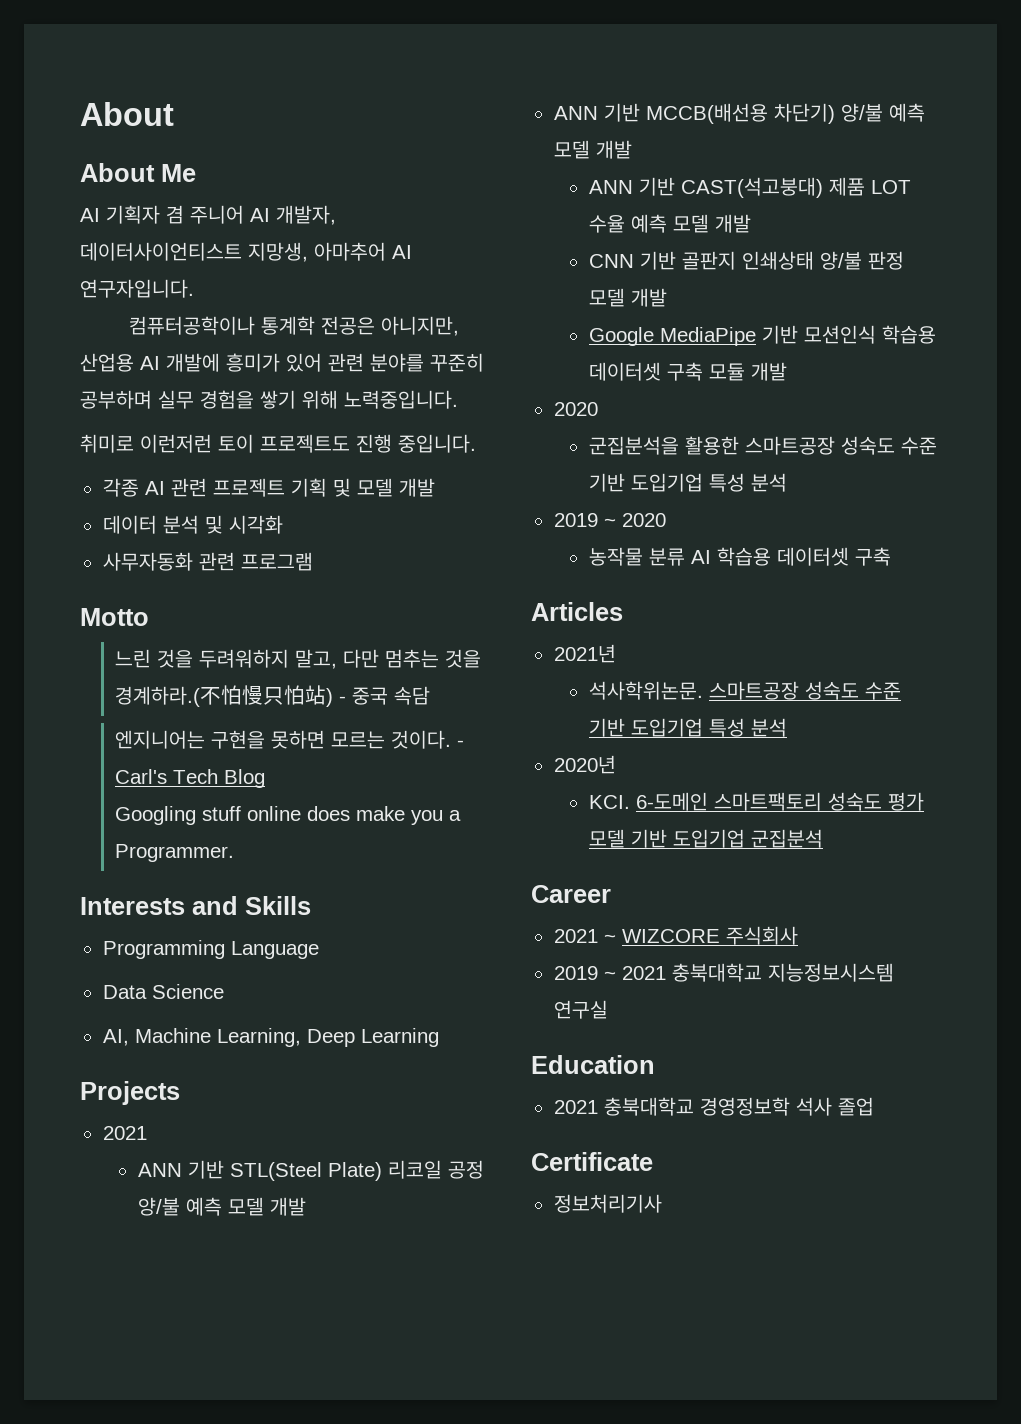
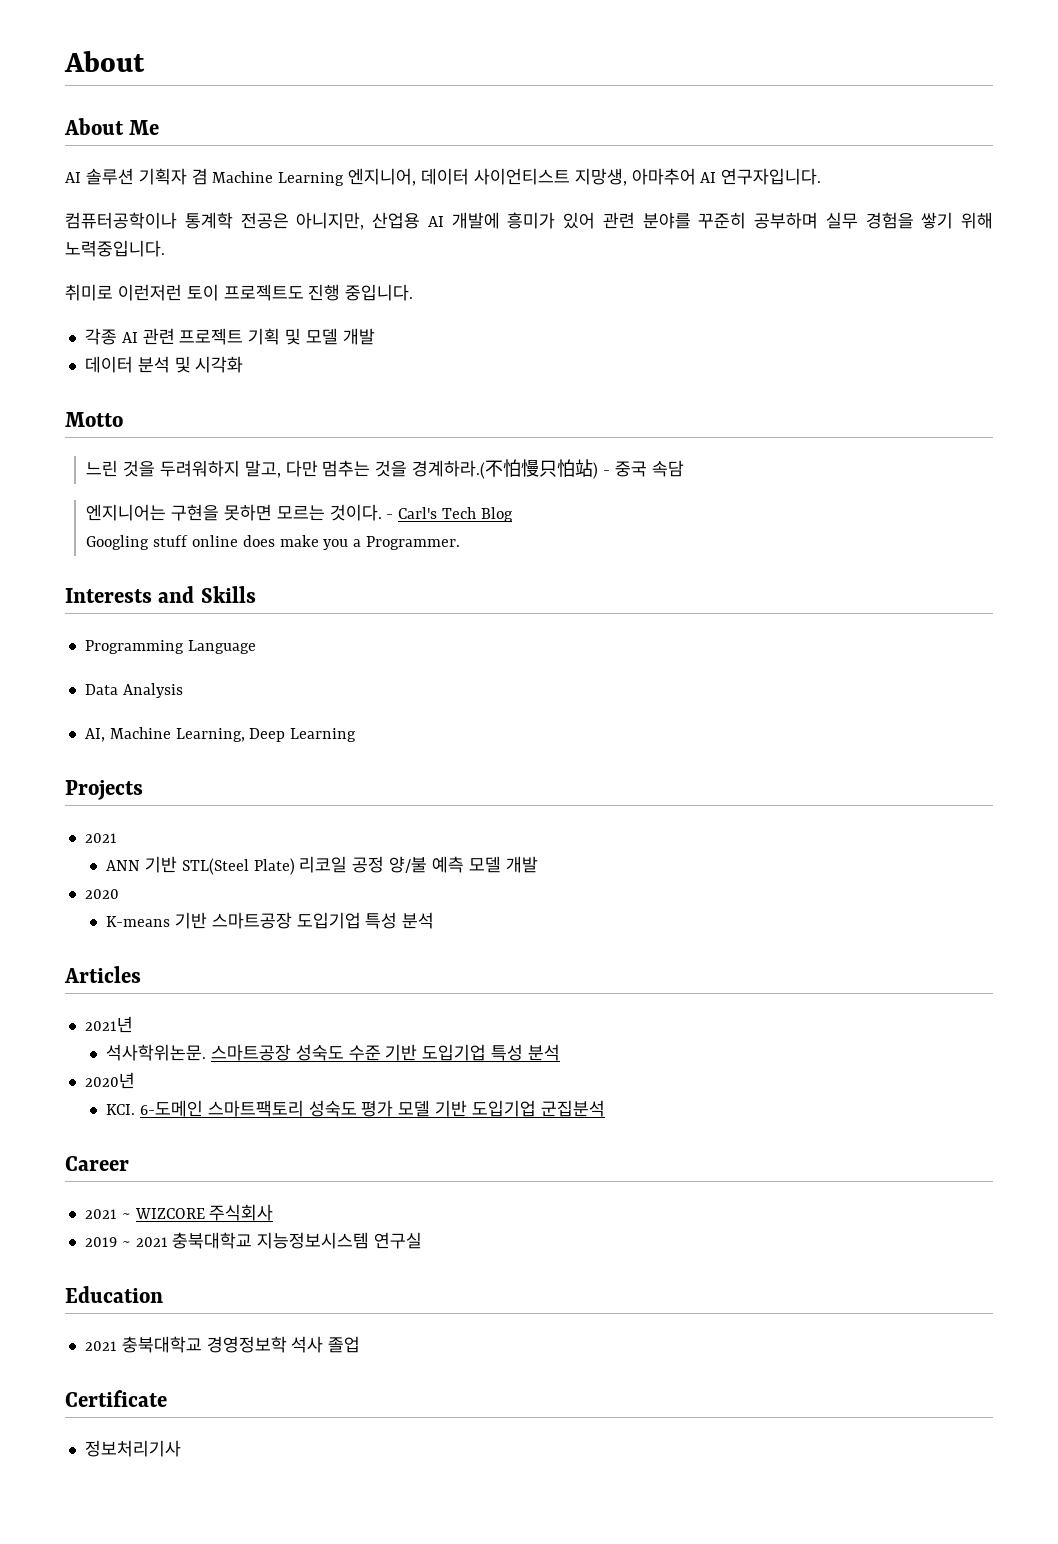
- AI 기획자 겸 주니어 AI 개발자, 데이터사이언티스트 지망생, 아마추어 AI 연구자입니다.
+ AI 솔루션 기획자 겸 Machine Learning 엔지니어, 데이터 사이언티스트 지망생, 아마추어 AI 연구자입니다.
- 사무자동화 관련 프로그램
- Data Science
+ Data Analysis
- ANN 기반 MCCB(배선용 차단기) 양/불 예측 모델 개발
- ANN 기반 CAST(석고붕대) 제품 LOT 수율 예측 모델 개발
- CNN 기반 골판지 인쇄상태 양/불 판정 모델 개발
- Google MediaPipe 기반 모션인식 학습용 데이터셋 구축 모듈 개발
  2020
- 군집분석을 활용한 스마트공장 성숙도 수준 기반 도입기업 특성 분석
- 2019 ~ 2020
- 농작물 분류 AI 학습용 데이터셋 구축
+ K-means 기반 스마트공장 도입기업 특성 분석

